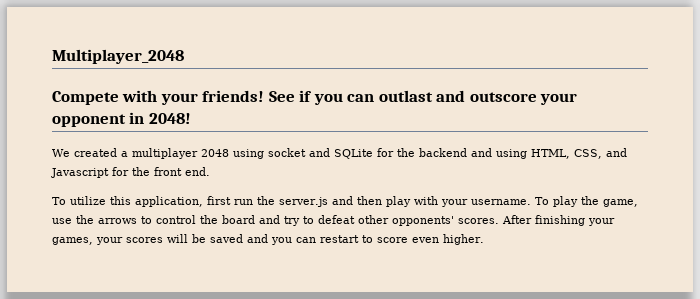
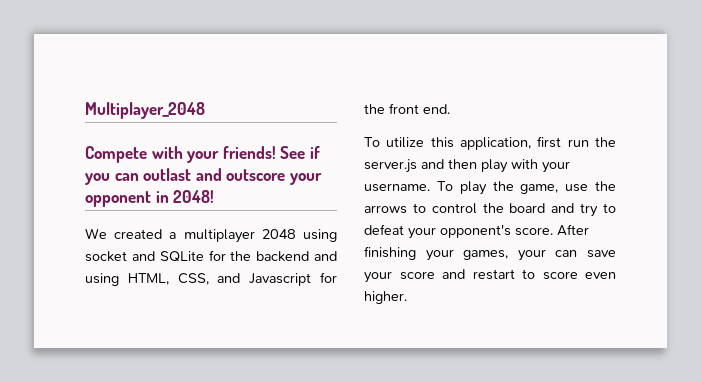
- To play the game, use the arrows to control the board and try to defeat other opponents' scores.
+ To play the game, use the arrows to control the board and try to defeat your opponent's score.
- After finishing your games, your scores will be saved and you can restart to score even higher.
+ After finishing your games, your can save your score and restart to score even higher.

